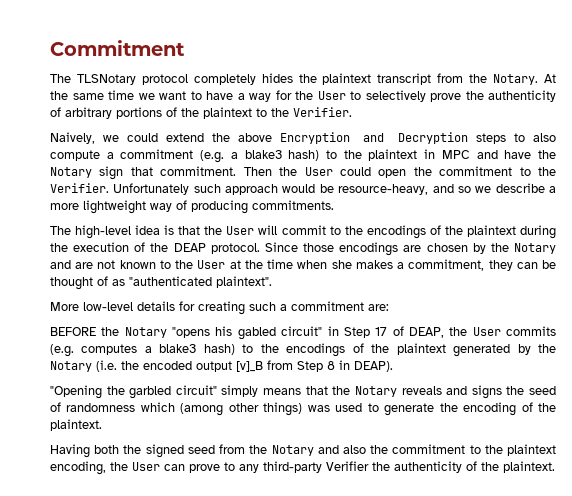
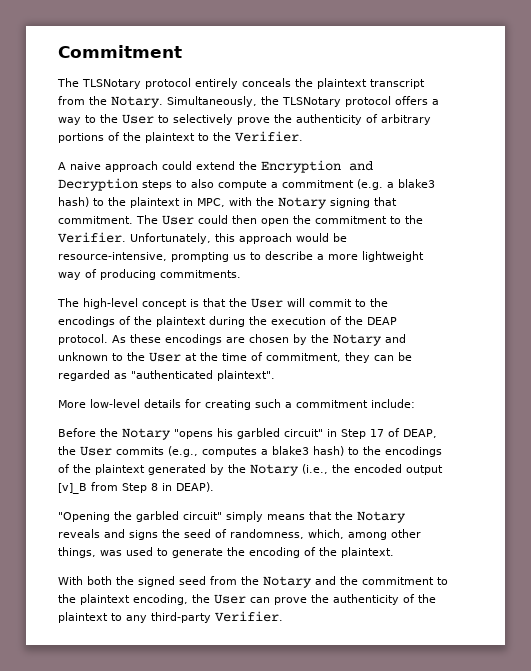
- The TLSNotary protocol completely hides the plaintext transcript from the Notary.
+ The TLSNotary protocol entirely conceals the plaintext transcript from the Notary.
- At the same time we want to have a way for the User to selectively prove the authenticity of arbitrary portions of the plaintext to the Verifier.
+ Simultaneously, the TLSNotary protocol offers a way to the User to selectively prove the authenticity of arbitrary portions of the plaintext to the Verifier.
- Naively, we could extend the above Encryption and Decryption steps to also compute a commitment (e.g. a blake3 hash) to the plaintext in MPC and have the Notary sign that commitment.
+ A naive approach could extend the Encryption and Decryption steps to also compute a commitment (e.g. a blake3 hash) to the plaintext in MPC, with the Notary signing that commitment.
- Then the User could open the commitment to the Verifier.
+ The User could then open the commitment to the Verifier.
- Unfortunately such approach would be resource-heavy, and so we describe a more lightweight way of producing commitments.
+ Unfortunately, this approach would be resource-intensive, prompting us to describe a more lightweight way of producing commitments.
- The high-level idea is that the User will commit to the encodings of the plaintext during the execution of the DEAP protocol.
+ The high-level concept is that the User will commit to the encodings of the plaintext during the execution of the DEAP protocol.
- Since those encodings are chosen by the Notary and are not known to the User at the time when she makes a commitment, they can be thought of as "authenticated plaintext".
+ As these encodings are chosen by the Notary and unknown to the User at the time of commitment, they can be regarded as "authenticated plaintext".
- More low-level details for creating such a commitment are:
- BEFORE the Notary "opens his gabled circuit" in Step 17 of DEAP, the User commits (e.g. computes a blake3 hash) to the encodings of the plaintext generated by the Notary (i.e. the encoded output [v]_B from Step 8 in DEAP).
+ More low-level details for creating such a commitment include:
+ Before the Notary "opens his garbled circuit" in Step 17 of DEAP, the User commits (e.g., computes a blake3 hash) to the encodings of the plaintext generated by the Notary (i.e., the encoded output [v]_B from Step 8 in DEAP).
- "Opening the garbled circuit" simply means that the Notary reveals and signs the seed of randomness which (among other things) was used to generate the encoding of the plaintext.
+ "Opening the garbled circuit" simply means that the Notary reveals and signs the seed of randomness, which, among other things, was used to generate the encoding of the plaintext.
- Having both the signed seed from the Notary and also the commitment to the plaintext encoding, the User can prove to any third-party Verifier the authenticity of the plaintext.
+ With both the signed seed from the Notary and the commitment to the plaintext encoding, the User can prove the authenticity of the plaintext to any third-party Verifier.

